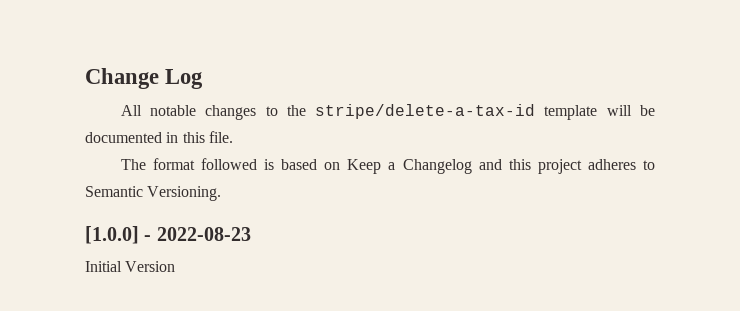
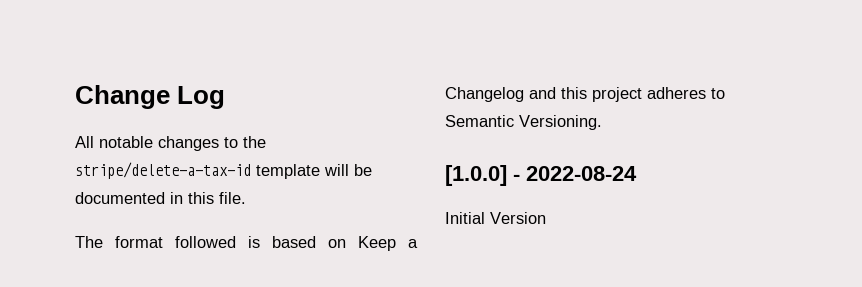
- [1.0.0] - 2022-08-23
+ [1.0.0] - 2022-08-24

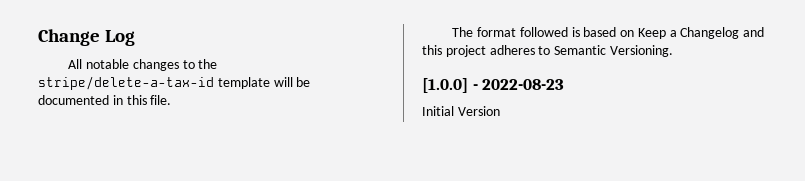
- [1.0.0] - 2022-08-24
+ [1.0.0] - 2022-08-23

